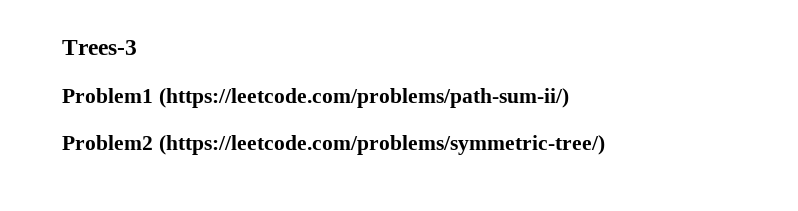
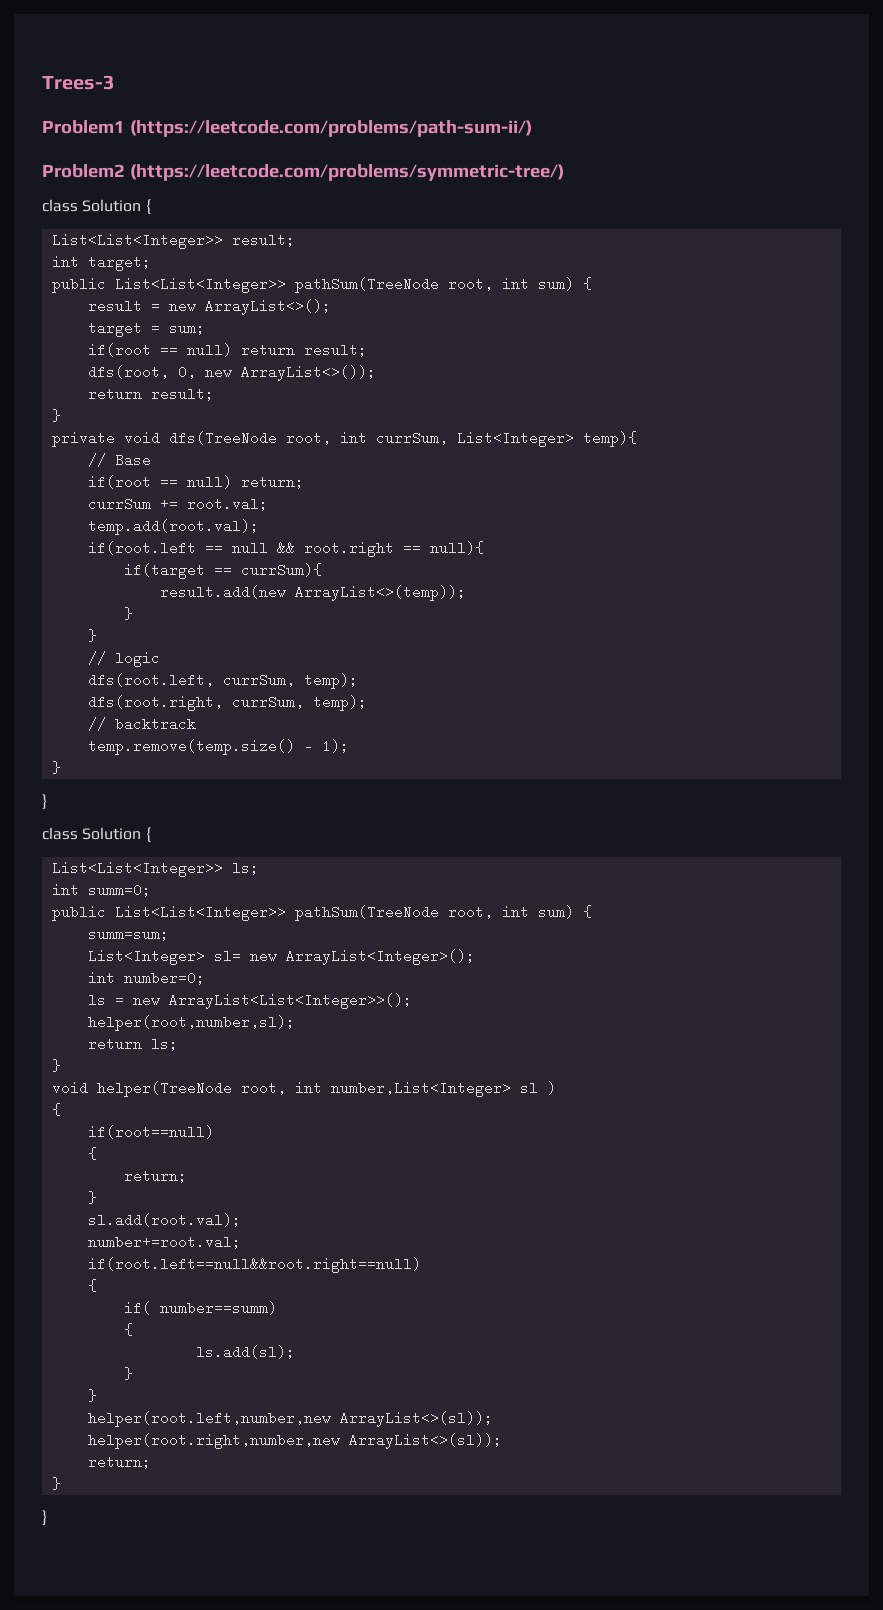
  Problem2 (https://leetcode.com/problems/symmetric-tree/)
+ class Solution {
+ List<List<Integer>> result;
+ int target;
+ public List<List<Integer>> pathSum(TreeNode root, int sum) {
+ result = new ArrayList<>();
+ target = sum;
+ if(root == null) return result;
+ dfs(root, 0, new ArrayList<>());
+ return result;
+ }
+ private void dfs(TreeNode root, int currSum, List<Integer> temp){
+ // Base
+ if(root == null) return;
+ currSum += root.val;
+ temp.add(root.val);
+ if(root.left == null && root.right == null){
+ if(target == currSum){
+ result.add(new ArrayList<>(temp));
+ }
+ }
+ // logic
+ dfs(root.left, currSum, temp);
+ dfs(root.right, currSum, temp);
+ // backtrack
+ temp.remove(temp.size() - 1);
+ }
+ }
+ class Solution {
+ List<List<Integer>> ls;
+ int summ=0;
+ public List<List<Integer>> pathSum(TreeNode root, int sum) {
+ summ=sum;
+ List<Integer> sl= new ArrayList<Integer>();
+ int number=0;
+ ls = new ArrayList<List<Integer>>();
+ helper(root,number,sl);
+ return ls;
+ }
+ void helper(TreeNode root, int number,List<Integer> sl )
+ {
+ if(root==null)
+ {
+ return;
+ }
+ sl.add(root.val);
+ number+=root.val;
+ if(root.left==null&&root.right==null)
+ {
+ if( number==summ)
+ {
+ ls.add(sl);
+ }
+ }
+ helper(root.left,number,new ArrayList<>(sl));
+ helper(root.right,number,new ArrayList<>(sl));
+ return;
+ }
+ }

